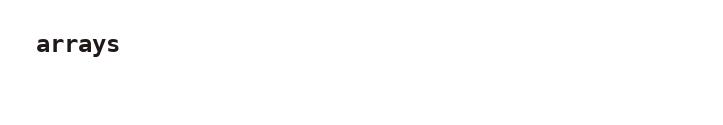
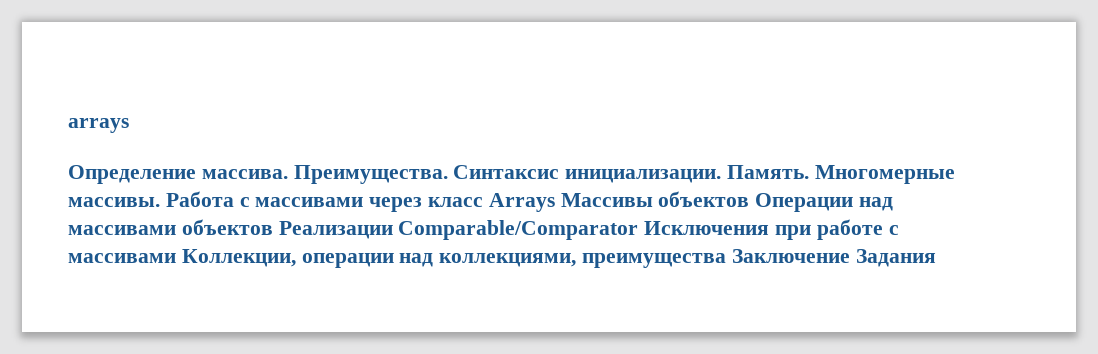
+ Определение массива. Преимущества. Синтаксис инициализации. Память. Многомерные массивы. Работа с массивами через класс Arrays Массивы объектов Операции над массивами объектов Реализации Comparable/Comparator Исключения при работе с массивами Коллекции, операции над коллекциями, преимущества Заключение Задания

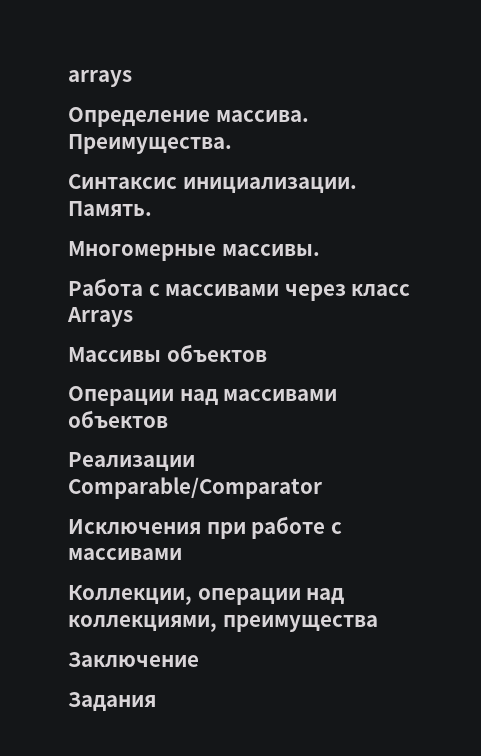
- Преимущества. Синтаксис инициализации.
+ Преимущества.
+ Синтаксис инициализации.
- Память. Многомерные массивы. Работа с массивами через класс Arrays Массивы объектов Операции над массивами объектов Реализации Comparable/Comparator Исключения при работе с массивами Коллекции, операции над коллекциями, преимущества Заключение Задания
+ Память.
+ Многомерные массивы.
+ Работа с массивами через класс Arrays
+ Массивы объектов
+ Операции над массивами объектов
+ Реализации Comparable/Comparator
+ Исключения при работе с массивами
+ Коллекции, операции над коллекциями, преимущества
+ Заключение
+ Задания

